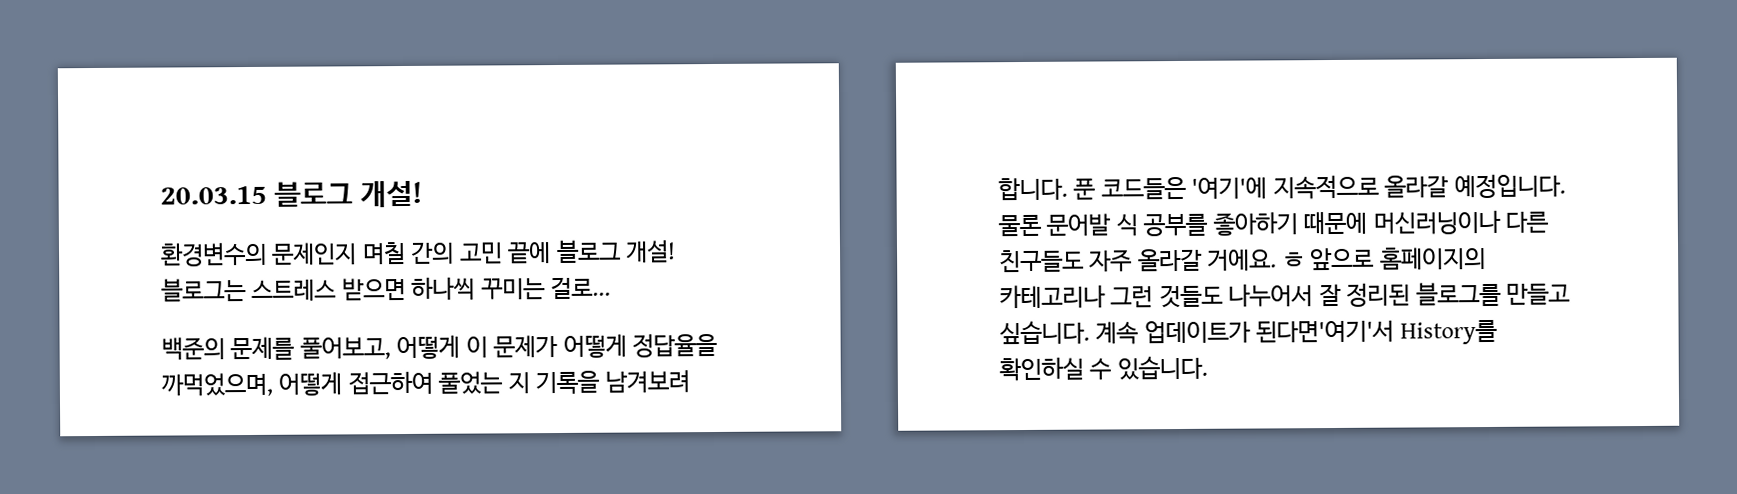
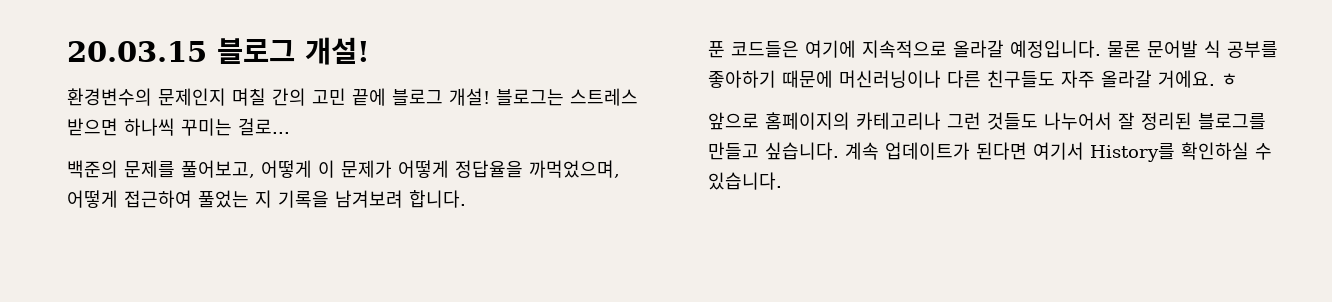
- 백준의 문제를 풀어보고, 어떻게 이 문제가 어떻게 정답율을 까먹었으며, 어떻게 접근하여 풀었는 지 기록을 남겨보려 합니다. 푼 코드들은 '여기'에 지속적으로 올라갈 예정입니다.
+ 백준의 문제를 풀어보고, 어떻게 이 문제가 어떻게 정답율을 까먹었으며, 어떻게 접근하여 풀었는 지 기록을 남겨보려 합니다.
+ 푼 코드들은 여기에 지속적으로 올라갈 예정입니다.
- ㅎ 앞으로 홈페이지의 카테고리나 그런 것들도 나누어서 잘 정리된 블로그를 만들고 싶습니다.
+ ㅎ
+ 앞으로 홈페이지의 카테고리나 그런 것들도 나누어서 잘 정리된 블로그를 만들고 싶습니다.
- 계속 업데이트가 된다면'여기'서 History를 확인하실 수 있습니다.
+ 계속 업데이트가 된다면 여기서 History를 확인하실 수 있습니다.

